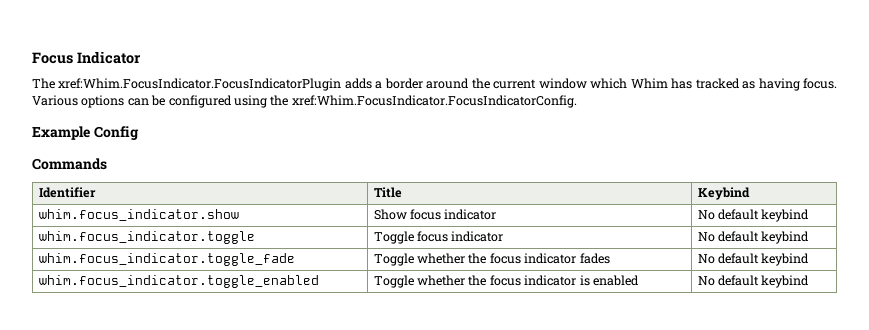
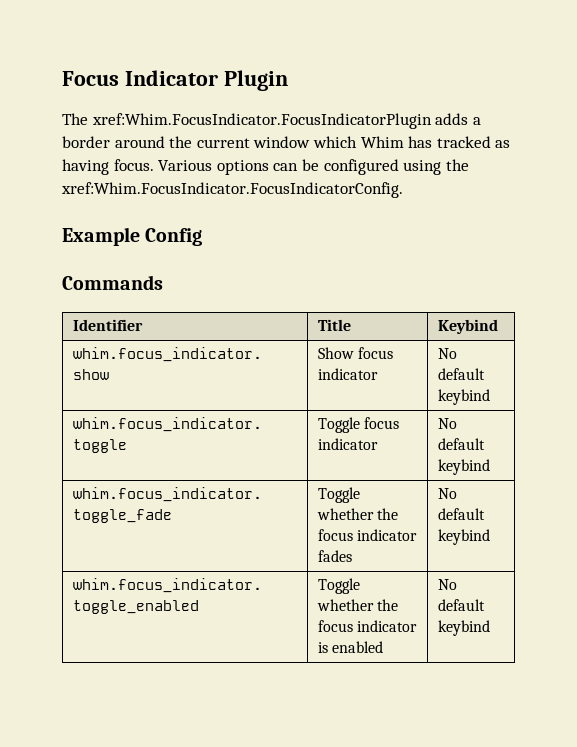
- Focus Indicator
+ Focus Indicator Plugin

